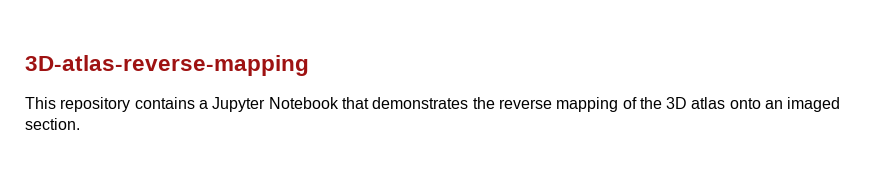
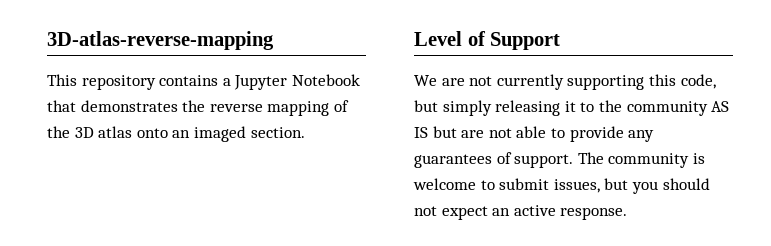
+ Level of Support
+ We are not currently supporting this code, but simply releasing it to the community AS IS but are not able to provide any guarantees of support. The community is welcome to submit issues, but you should not expect an active response.

